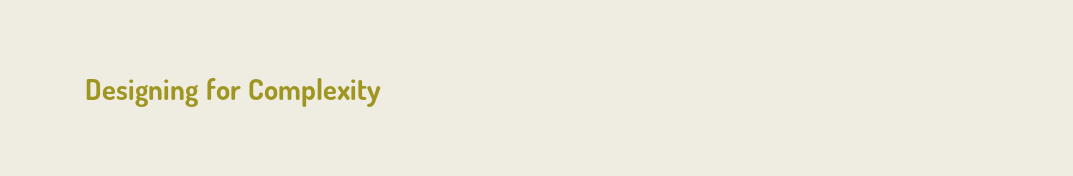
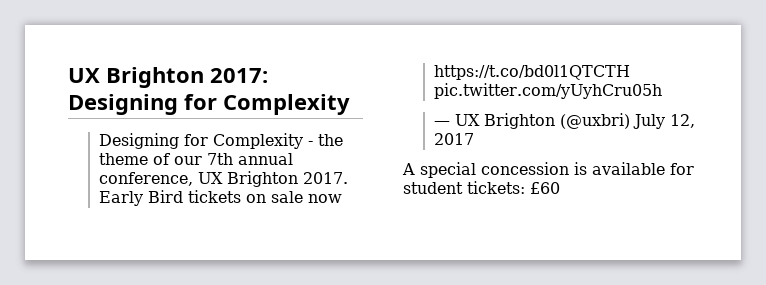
- Designing for Complexity
+ UX Brighton 2017: Designing for Complexity
+ Designing for Complexity - the theme of our 7th annual conference, UX Brighton 2017. Early Bird tickets on sale now https://t.co/bd0l1QTCTH pic.twitter.com/yUyhCru05h
+ — UX Brighton (@uxbri) July 12, 2017
+ A special concession is available for student tickets: £60

